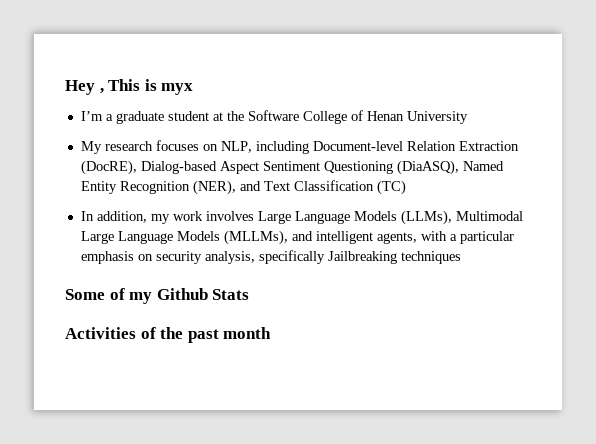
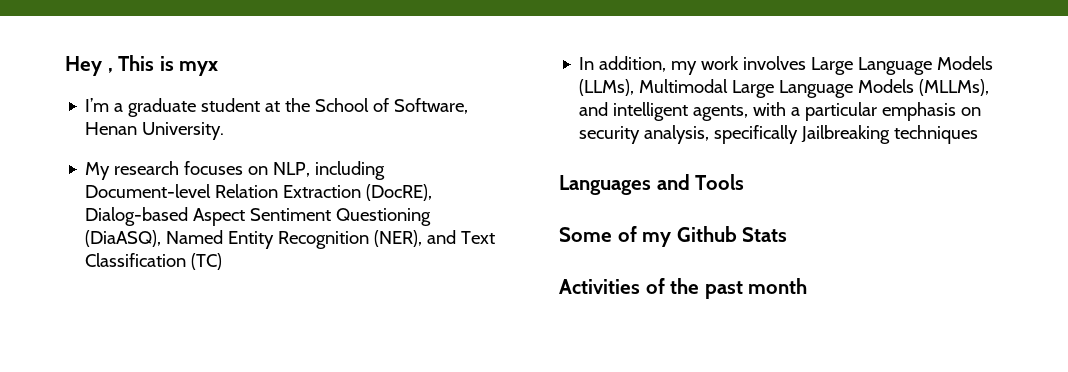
- I’m a graduate student at the Software College of Henan University
+ I’m a graduate student at the School of Software, Henan University.
+ Languages and Tools

